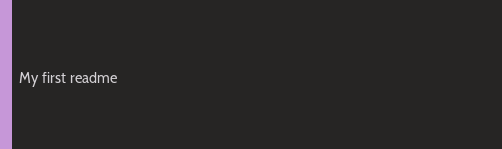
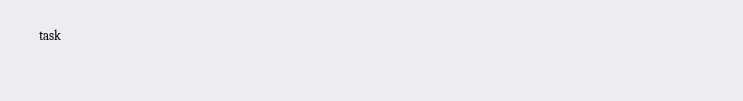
- My first readme
+ task

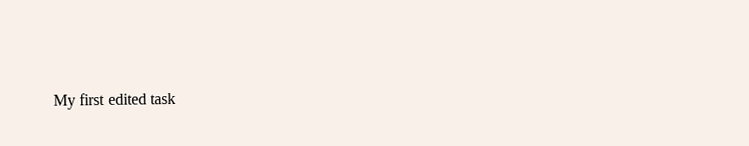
- task
+ My first edited task

